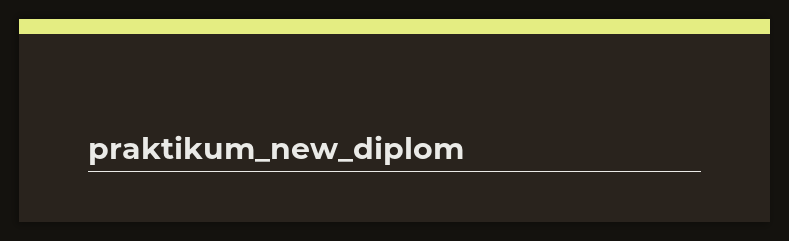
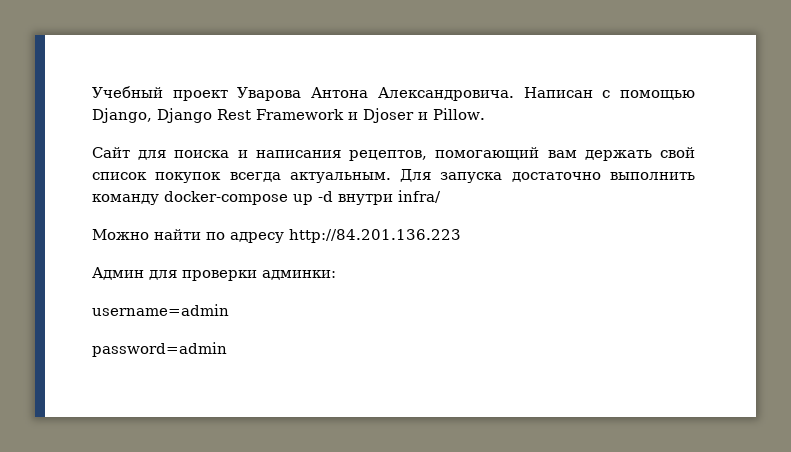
- praktikum_new_diplom
+ Учебный проект Уварова Антона Александровича. Написан с помощью Django, Django Rest Framework и Djoser и Pillow.
+ Сайт для поиска и написания рецептов, помогающий вам держать свой список покупок всегда актуальным. Для запуска достаточно выполнить команду docker-compose up -d внутри infra/
+ Можно найти по адресу http://84.201.136.223
+ Админ для проверки админки:
+ username=admin
+ password=admin

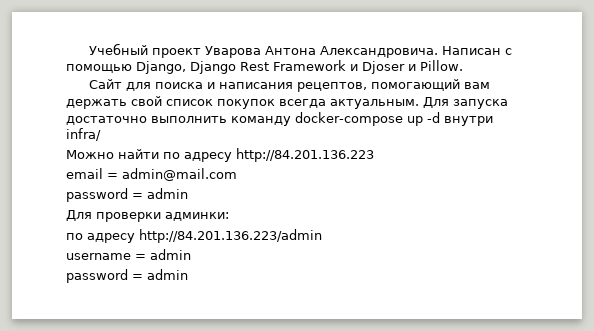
- Админ для проверки админки:
- username=admin
- password=admin
+ email = admin@mail.com
+ password = admin
+ Для проверки админки:
+ по адресу http://84.201.136.223/admin
+ username = admin
+ password = admin

